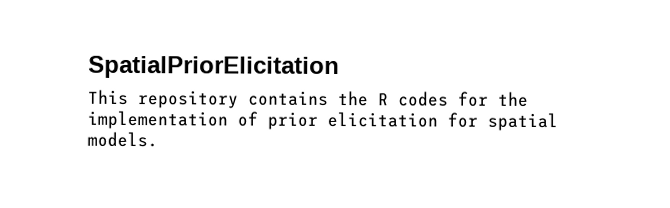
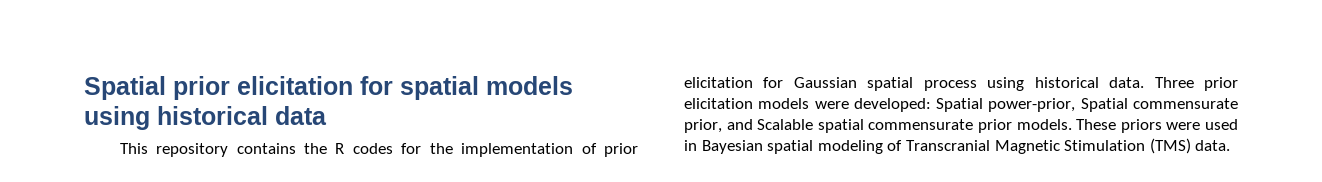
- SpatialPriorElicitation
+ Spatial prior elicitation for spatial models using historical data
- This repository contains the R codes for the implementation of prior elicitation for spatial models.
+ This repository contains the R codes for the implementation of prior elicitation for Gaussian spatial process using historical data. Three prior elicitation models were developed: Spatial power-prior, Spatial commensurate prior, and Scalable spatial commensurate prior models. These priors were used in Bayesian spatial modeling of Transcranial Magnetic Stimulation (TMS) data.

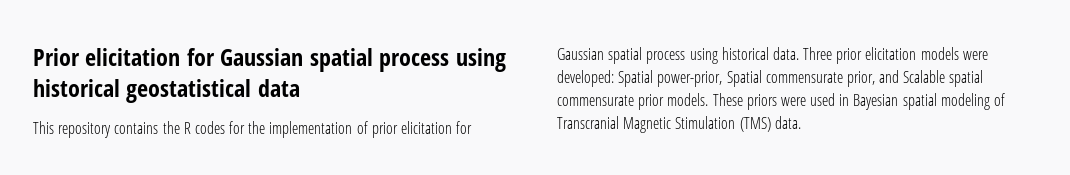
- Spatial prior elicitation for spatial models using historical data
+ Prior elicitation for Gaussian spatial process using historical geostatistical data

